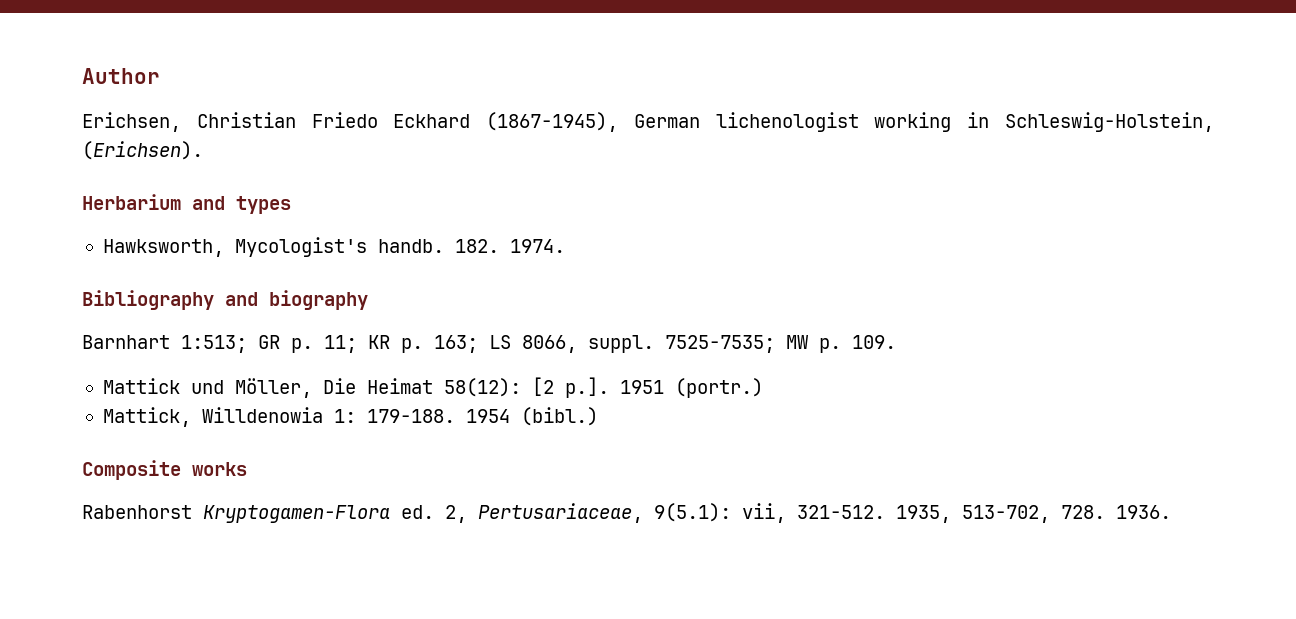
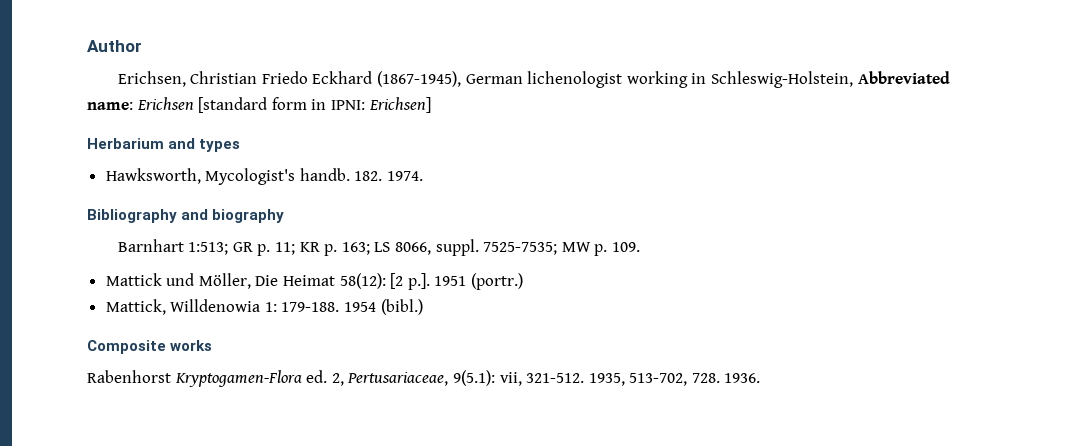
- Erichsen, Christian Friedo Eckhard (1867-1945), German lichenologist working in Schleswig-Holstein, (Erichsen).
+ Erichsen, Christian Friedo Eckhard (1867-1945), German lichenologist working in Schleswig-Holstein, Abbreviated name: Erichsen [standard form in IPNI: Erichsen]

